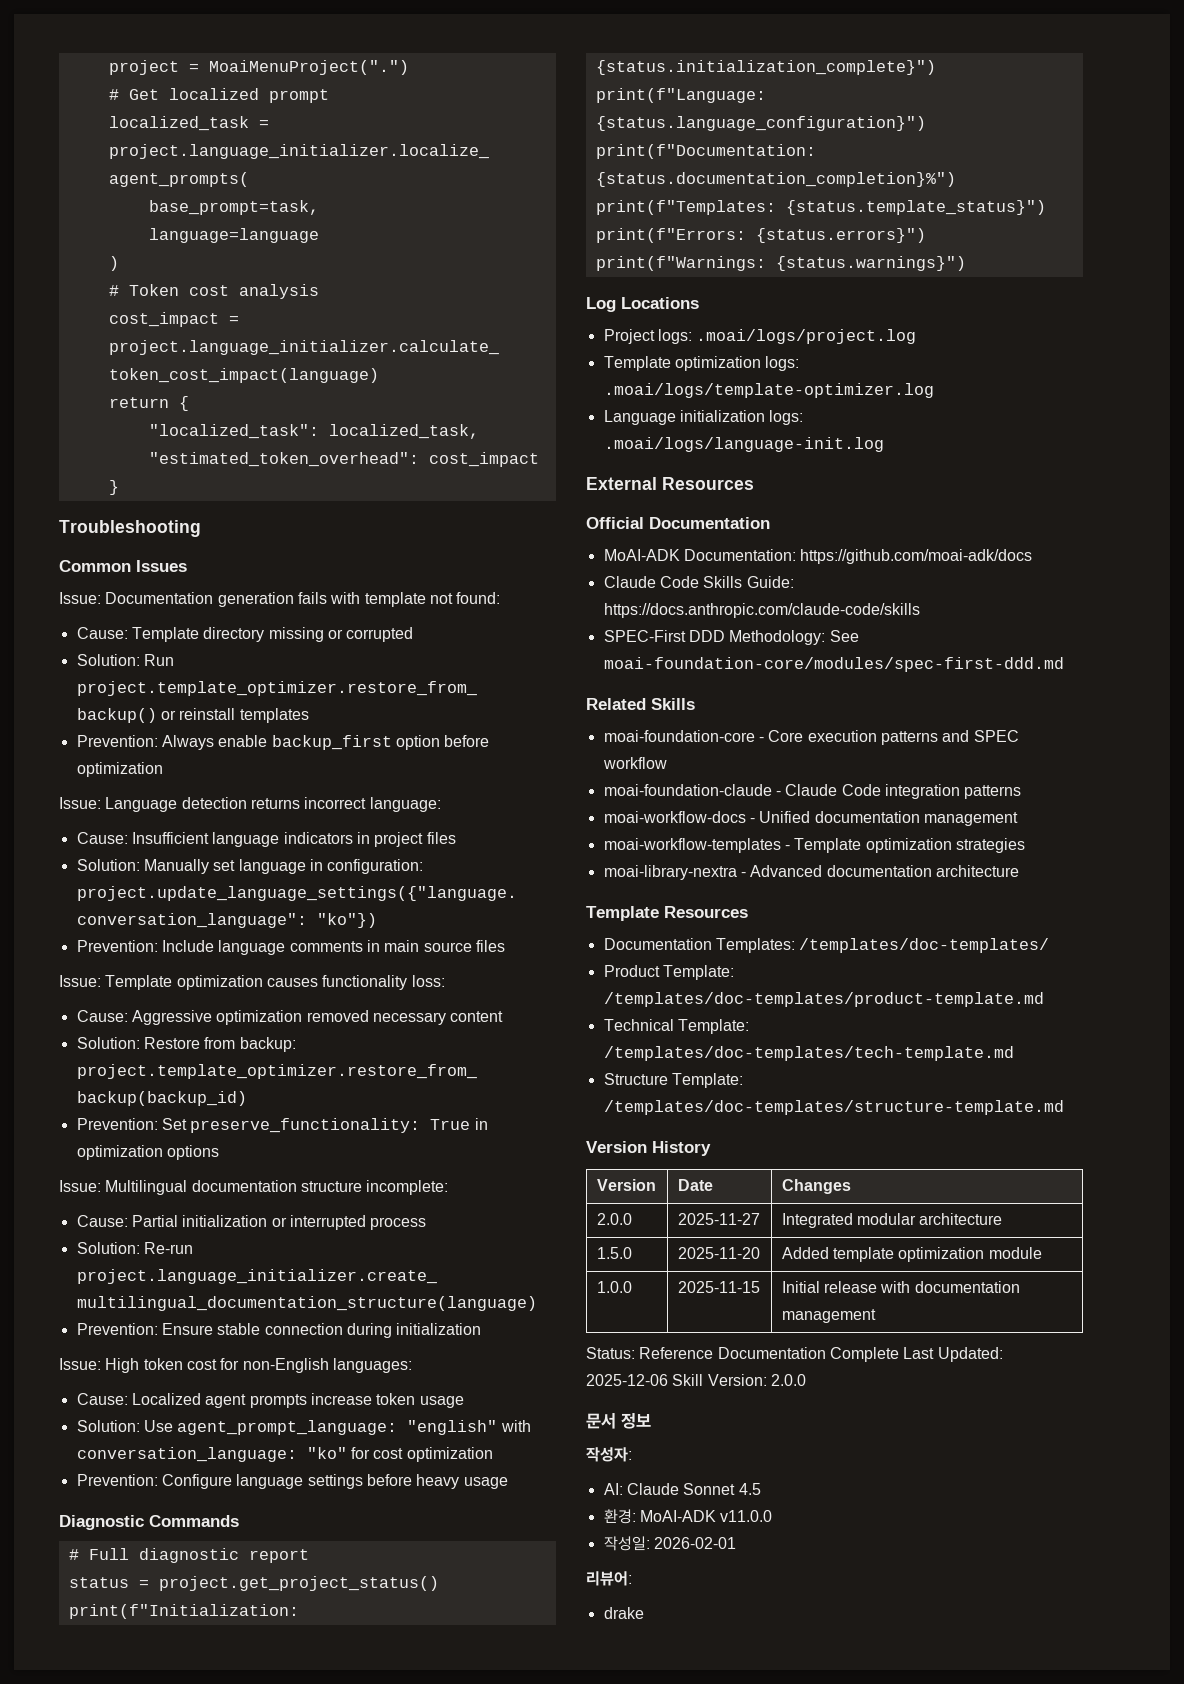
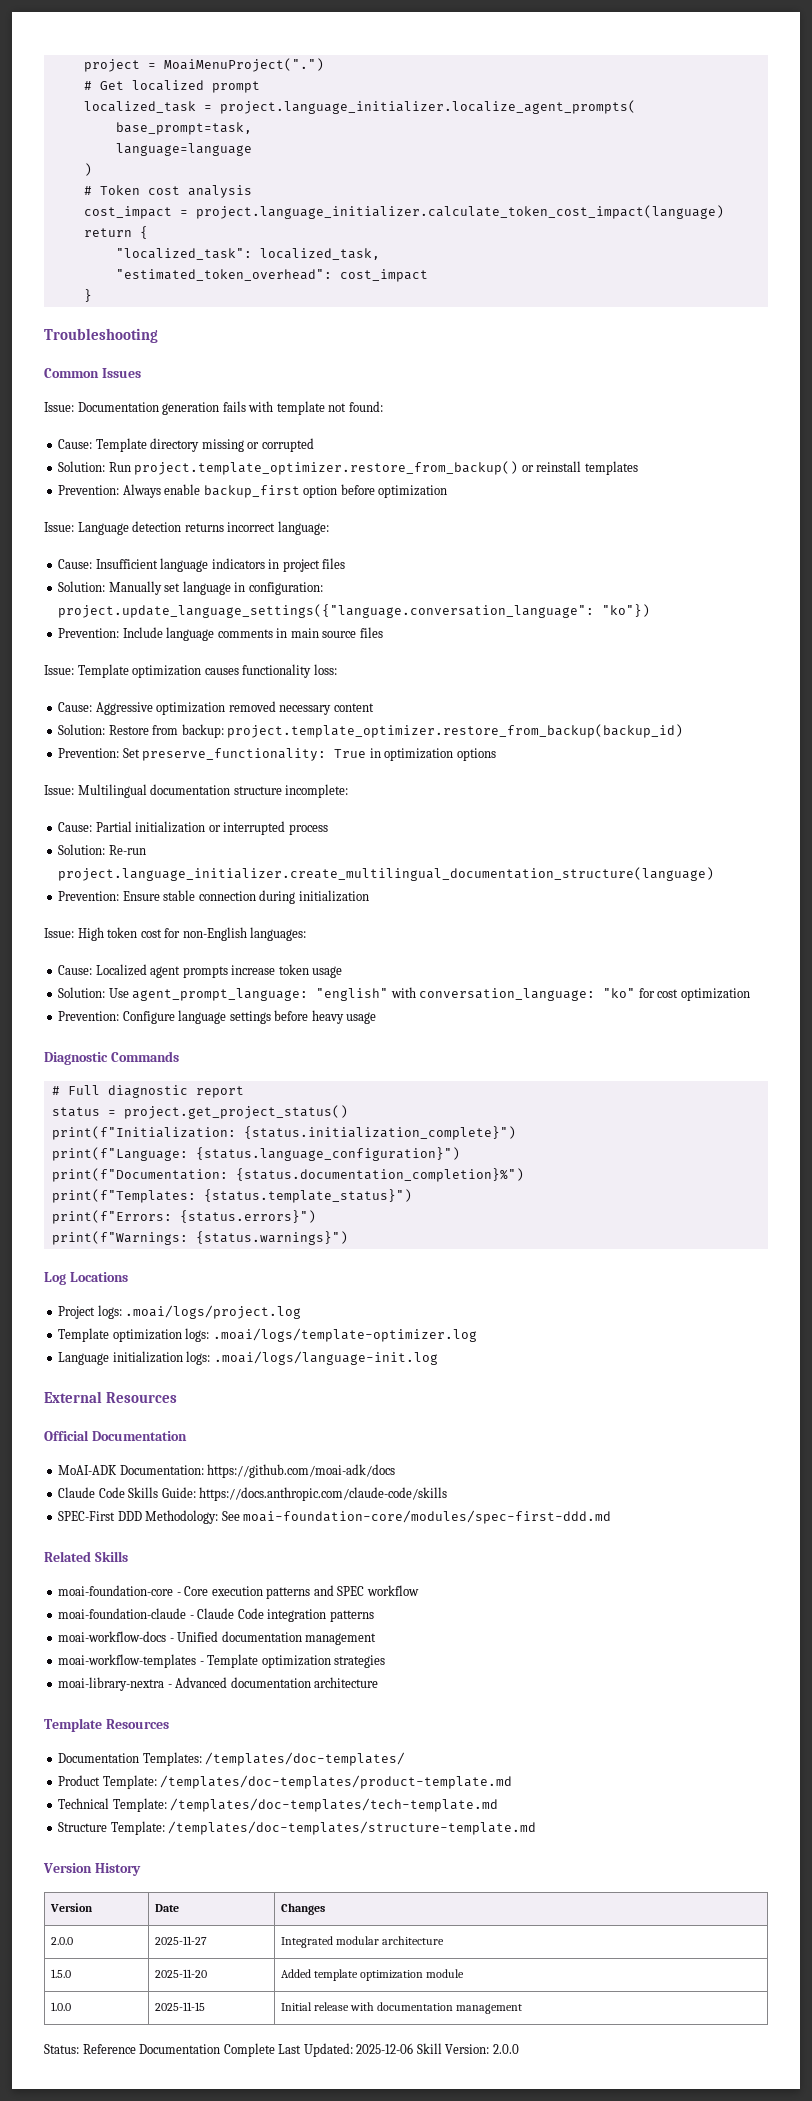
- 문서 정보
- 작성자:
- AI: Claude Sonnet 4.5
- 환경: MoAI-ADK v11.0.0
- 작성일: 2026-02-01
- 리뷰어:
- drake

